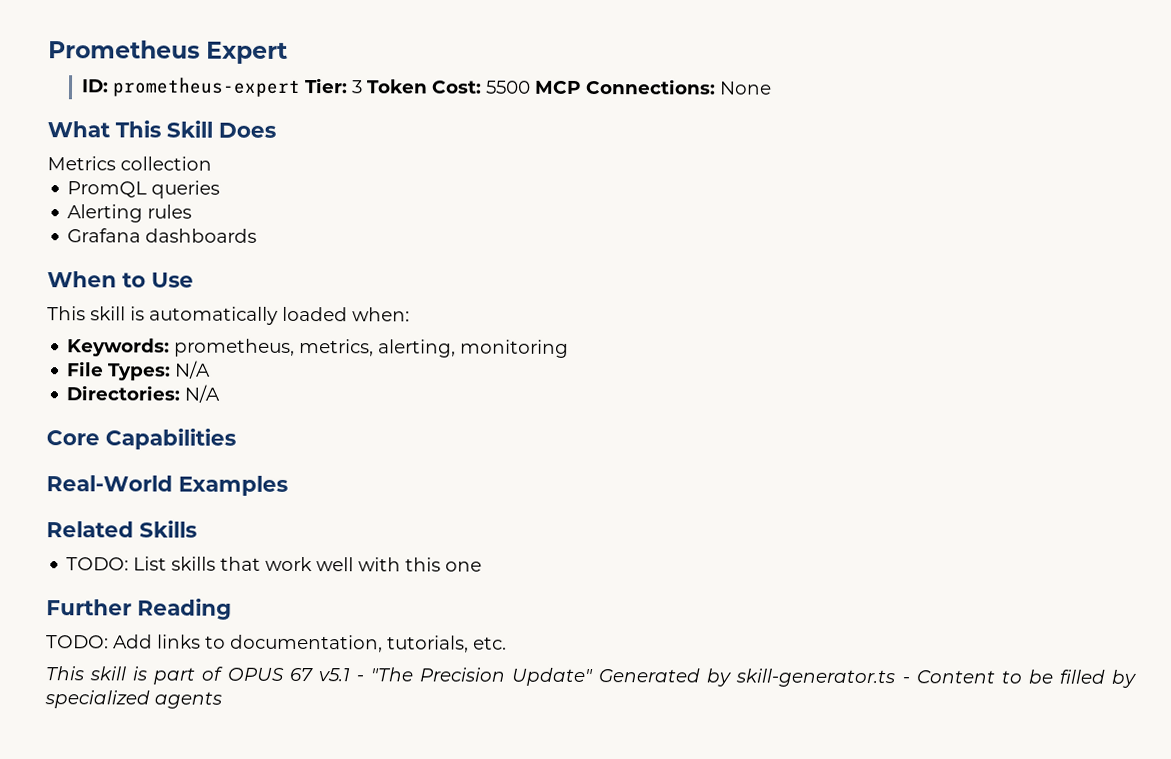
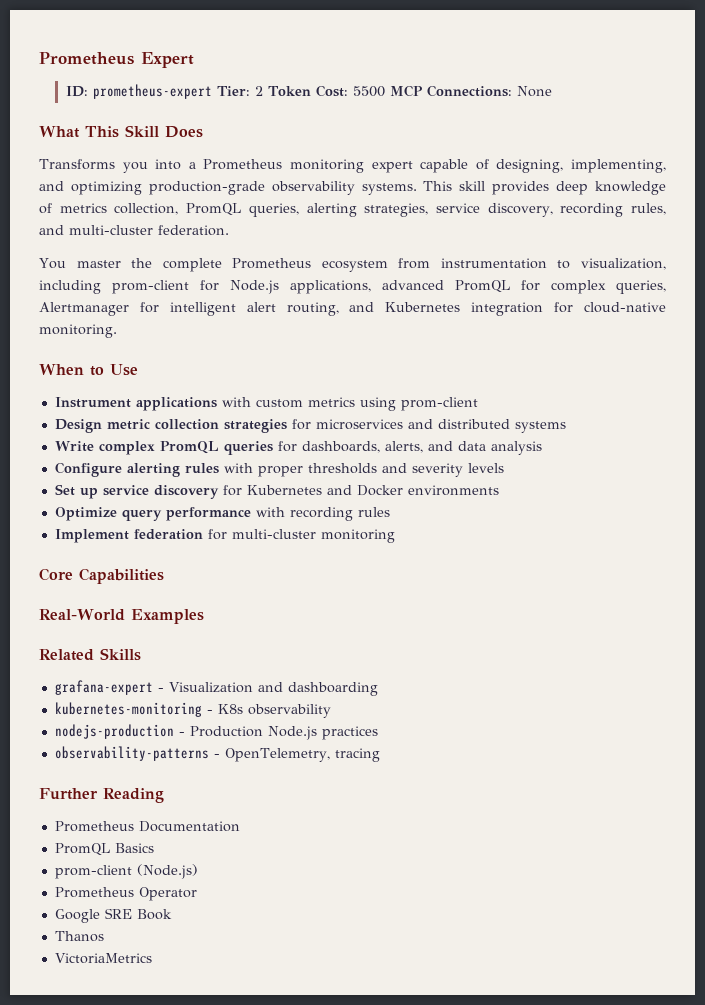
- ID: prometheus-expert Tier: 3 Token Cost: 5500 MCP Connections: None
+ ID: prometheus-expert Tier: 2 Token Cost: 5500 MCP Connections: None
- Metrics collection
- PromQL queries
- Alerting rules
- Grafana dashboards
+ Transforms you into a Prometheus monitoring expert capable of designing, implementing, and optimizing production-grade observability systems. This skill provides deep knowledge of metrics collection, PromQL queries, alerting strategies, service discovery, recording rules, and multi-cluster federation.
+ You master the complete Prometheus ecosystem from instrumentation to visualization, including prom-client for Node.js applications, advanced PromQL for complex queries, Alertmanager for intelligent alert routing, and Kubernetes integration for cloud-native monitoring.
  When to Use
- This skill is automatically loaded when:
- Keywords: prometheus, metrics, alerting, monitoring
- File Types: N/A
- Directories: N/A
+ Instrument applications with custom metrics using prom-client
+ Design metric collection strategies for microservices and distributed systems
+ Write complex PromQL queries for dashboards, alerts, and data analysis
+ Configure alerting rules with proper thresholds and severity levels
+ Set up service discovery for Kubernetes and Docker environments
+ Optimize query performance with recording rules
+ Implement federation for multi-cluster monitoring
- TODO: List skills that work well with this one
+ grafana-expert - Visualization and dashboarding
+ kubernetes-monitoring - K8s observability
+ nodejs-production - Production Node.js practices
+ observability-patterns - OpenTelemetry, tracing
  Further Reading
- TODO: Add links to documentation, tutorials, etc.
- This skill is part of OPUS 67 v5.1 - "The Precision Update" Generated by skill-generator.ts - Content to be filled by specialized agents
+ Prometheus Documentation
+ PromQL Basics
+ prom-client (Node.js)
+ Prometheus Operator
+ Google SRE Book
+ Thanos
+ VictoriaMetrics

